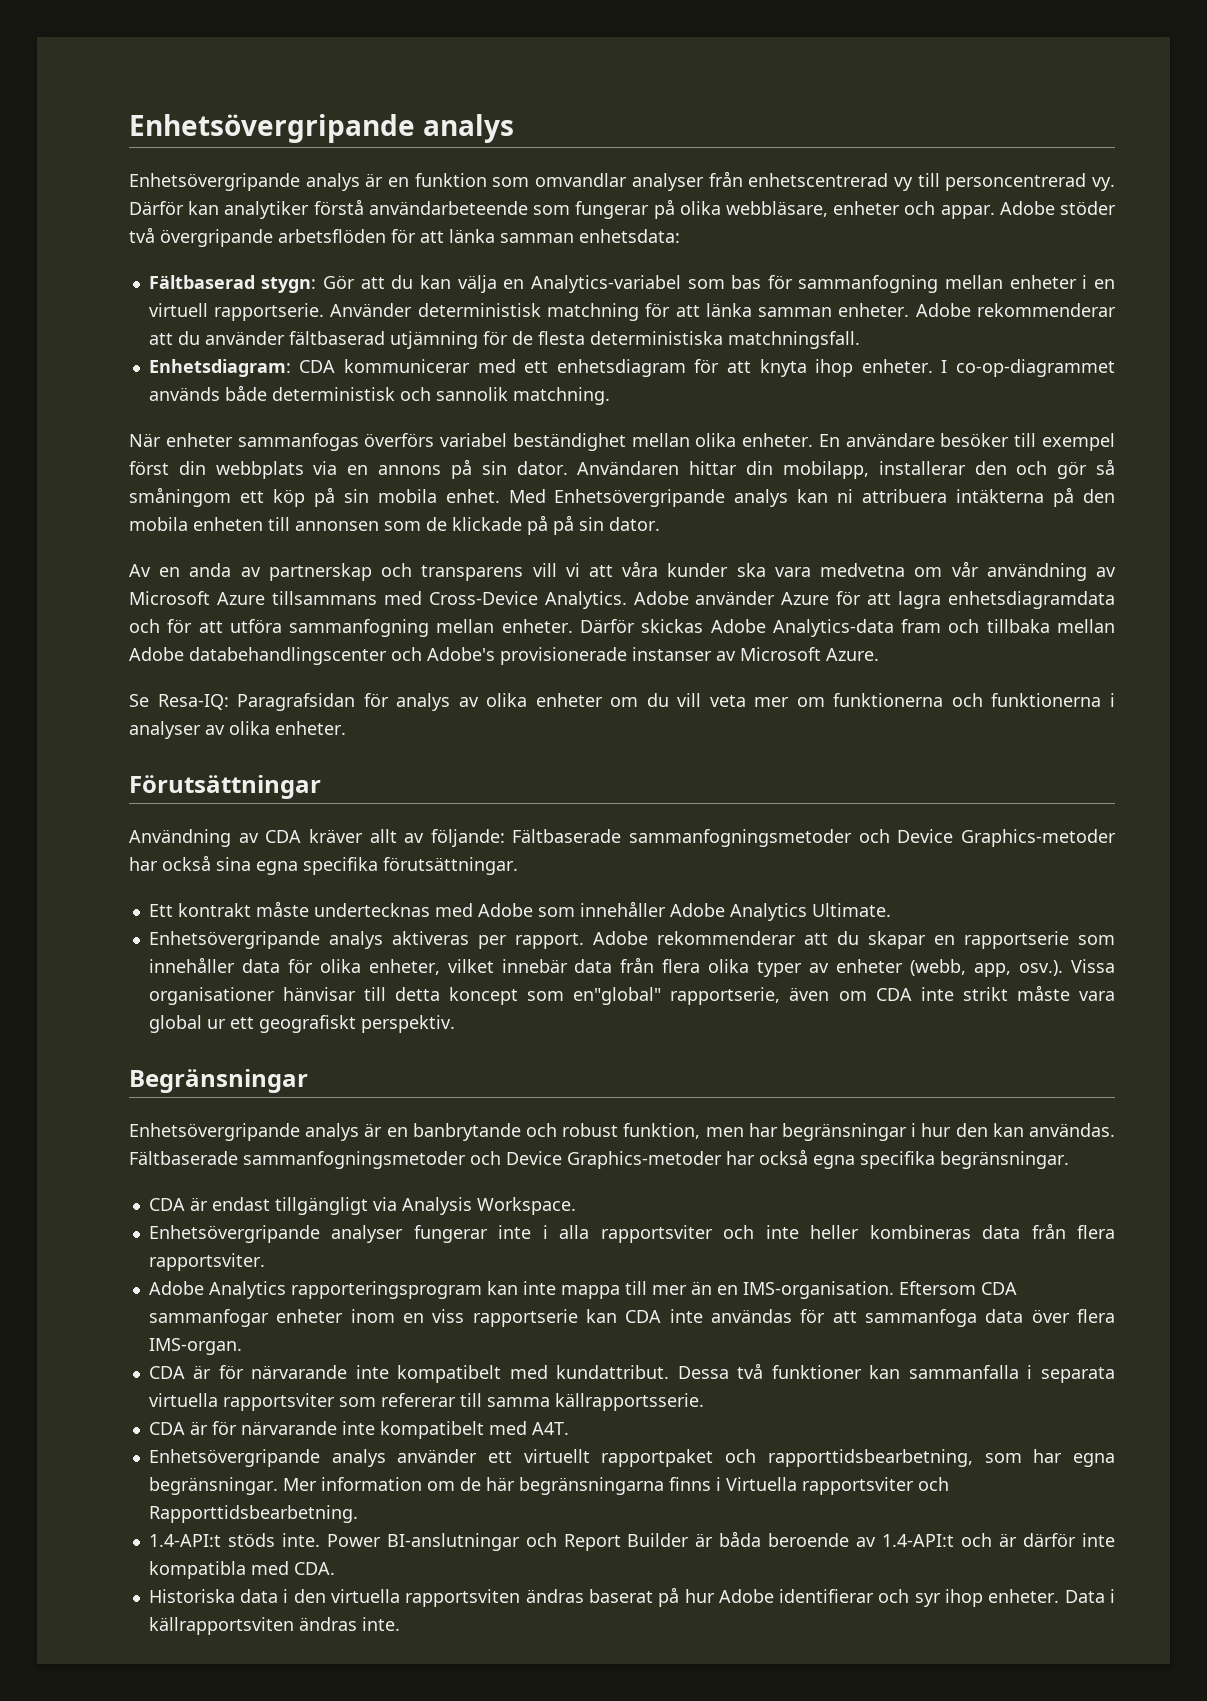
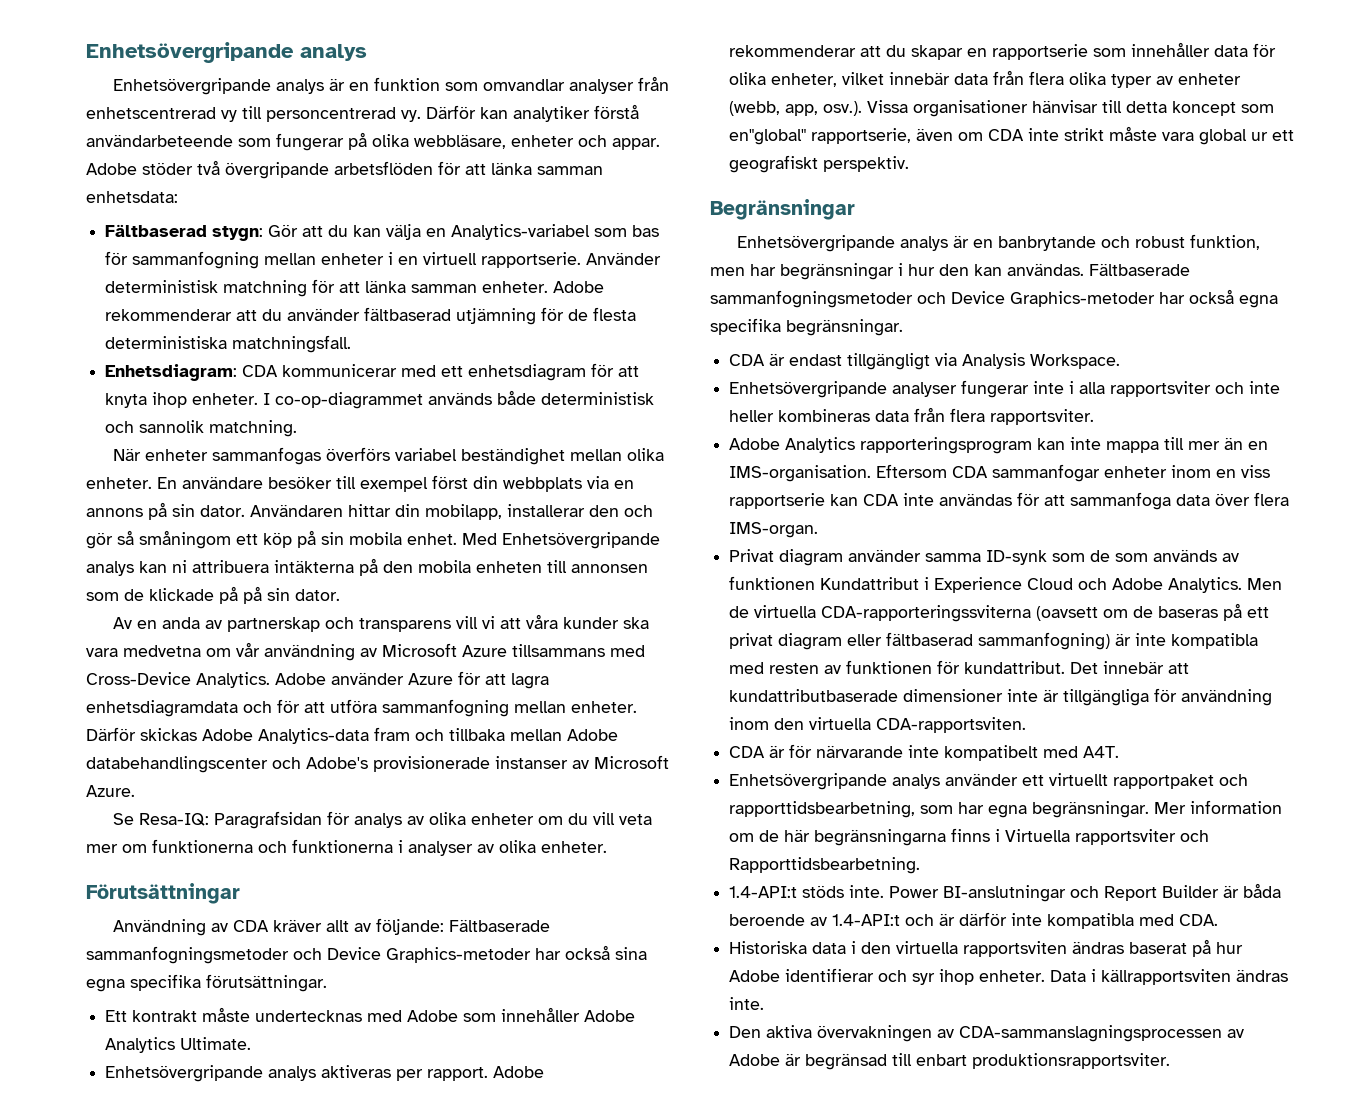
- CDA är för närvarande inte kompatibelt med kundattribut. Dessa två funktioner kan sammanfalla i separata virtuella rapportsviter som refererar till samma källrapportsserie.
+ Privat diagram använder samma ID-synk som de som används av funktionen Kundattribut i Experience Cloud och Adobe Analytics. Men de virtuella CDA-rapporteringssviterna (oavsett om de baseras på ett privat diagram eller fältbaserad sammanfogning) är inte kompatibla med resten av funktionen för kundattribut. Det innebär att kundattributbaserade dimensioner inte är tillgängliga för användning inom den virtuella CDA-rapportsviten.
+ Den aktiva övervakningen av CDA-sammanslagningsprocessen av Adobe är begränsad till enbart produktionsrapportsviter.

